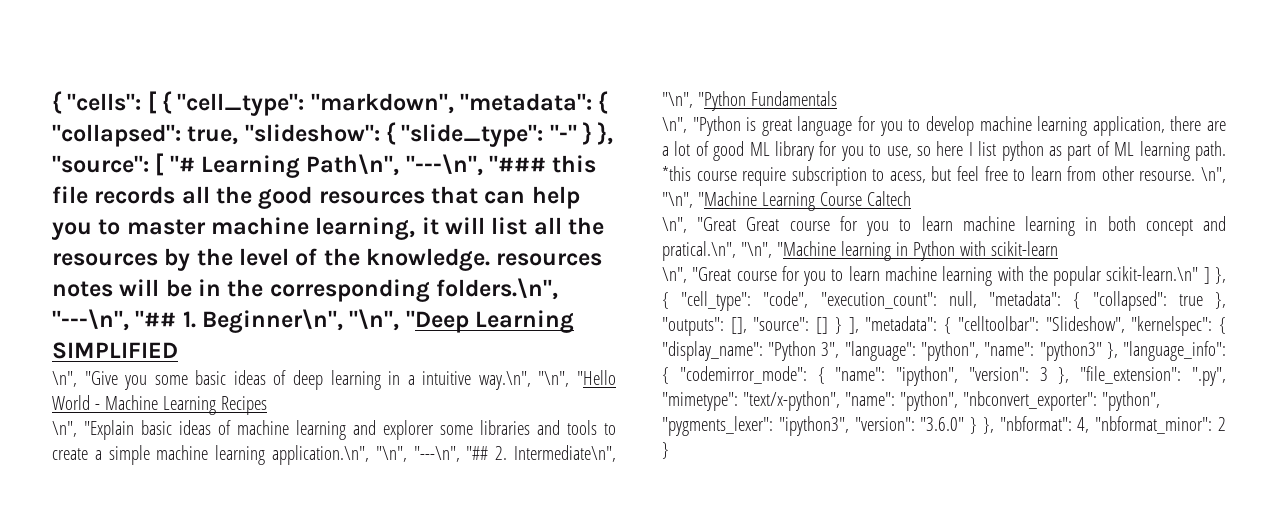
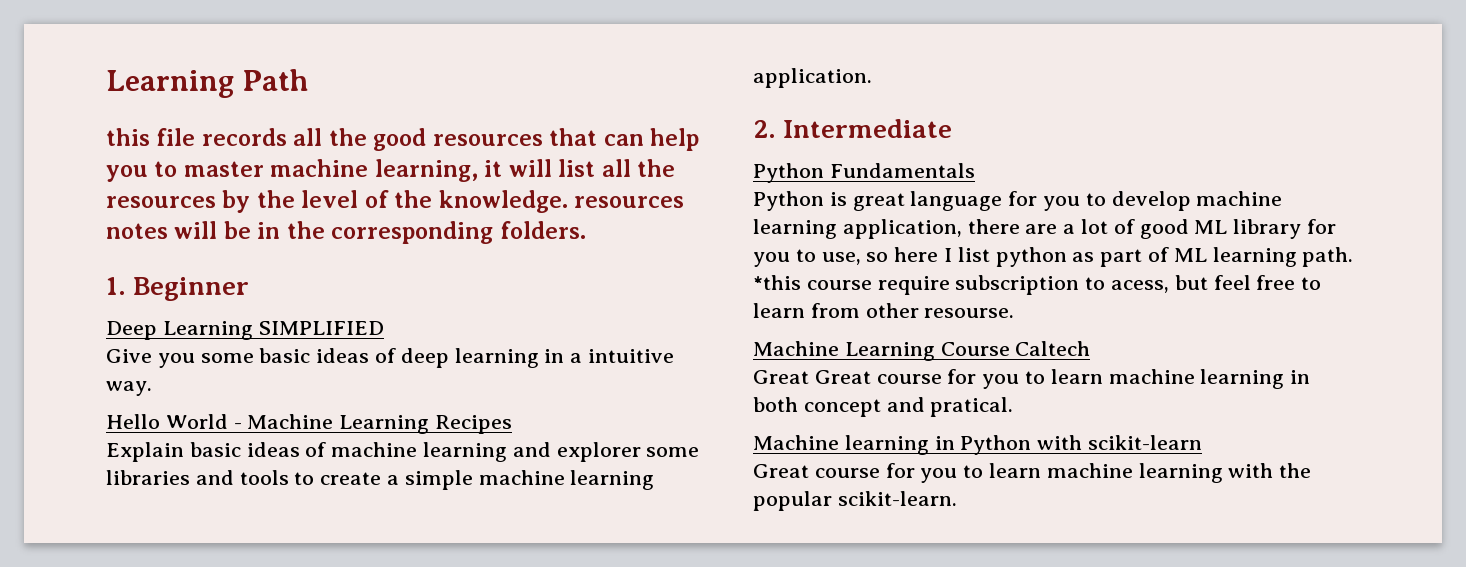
- { "cells": [ { "cell_type": "markdown", "metadata": { "collapsed": true, "slideshow": { "slide_type": "-" } }, "source": [ "# Learning Path\n", "---\n", "### this file records all the good resources that can help you to master machine learning, it will list all the resources by the level of the knowledge. resources notes will be in the corresponding folders.\n", "---\n", "## 1. Beginner\n", "\n", "Deep Learning SIMPLIFIED
+ Learning Path
+ this file records all the good resources that can help you to master machine learning, it will list all the resources by the level of the knowledge. resources notes will be in the corresponding folders.
+ 1. Beginner
+ Deep Learning SIMPLIFIED
- \n", "Give you some basic ideas of deep learning in a intuitive way.\n", "\n", "Hello World - Machine Learning Recipes
+ Give you some basic ideas of deep learning in a intuitive way.
+ Hello World - Machine Learning Recipes
- \n", "Explain basic ideas of machine learning and explorer some libraries and tools to create a simple machine learning application.\n", "\n", "---\n", "## 2. Intermediate\n", "\n", "Python Fundamentals
+ Explain basic ideas of machine learning and explorer some libraries and tools to create a simple machine learning application.
+ 2. Intermediate
+ Python Fundamentals
- \n", "Python is great language for you to develop machine learning application, there are a lot of good ML library for you to use, so here I list python as part of ML learning path.
+ Python is great language for you to develop machine learning application, there are a lot of good ML library for you to use, so here I list python as part of ML learning path.
- *this course require subscription to acess, but feel free to learn from other resourse. \n", "\n", "Machine Learning Course Caltech
+ *this course require subscription to acess, but feel free to learn from other resourse.
+ Machine Learning Course Caltech
- \n", "Great Great course for you to learn machine learning in both concept and pratical.\n", "\n", "Machine learning in Python with scikit-learn
+ Great Great course for you to learn machine learning in both concept and pratical.
+ Machine learning in Python with scikit-learn
- \n", "Great course for you to learn machine learning with the popular scikit-learn.\n" ] }, { "cell_type": "code", "execution_count": null, "metadata": { "collapsed": true }, "outputs": [], "source": [] } ], "metadata": { "celltoolbar": "Slideshow", "kernelspec": { "display_name": "Python 3", "language": "python", "name": "python3" }, "language_info": { "codemirror_mode": { "name": "ipython", "version": 3 }, "file_extension": ".py", "mimetype": "text/x-python", "name": "python", "nbconvert_exporter": "python", "pygments_lexer": "ipython3", "version": "3.6.0" } }, "nbformat": 4, "nbformat_minor": 2 }
+ Great course for you to learn machine learning with the popular scikit-learn.

